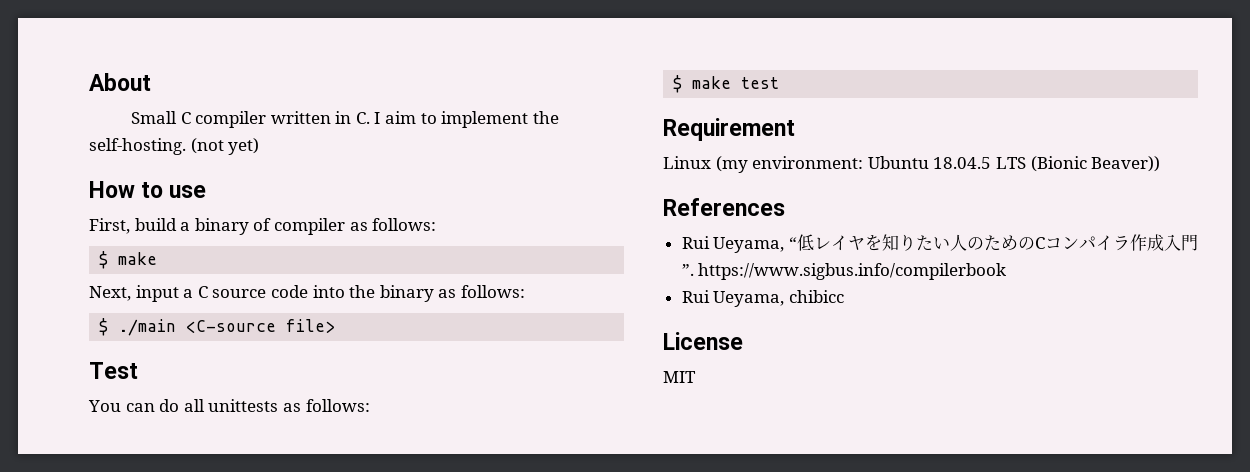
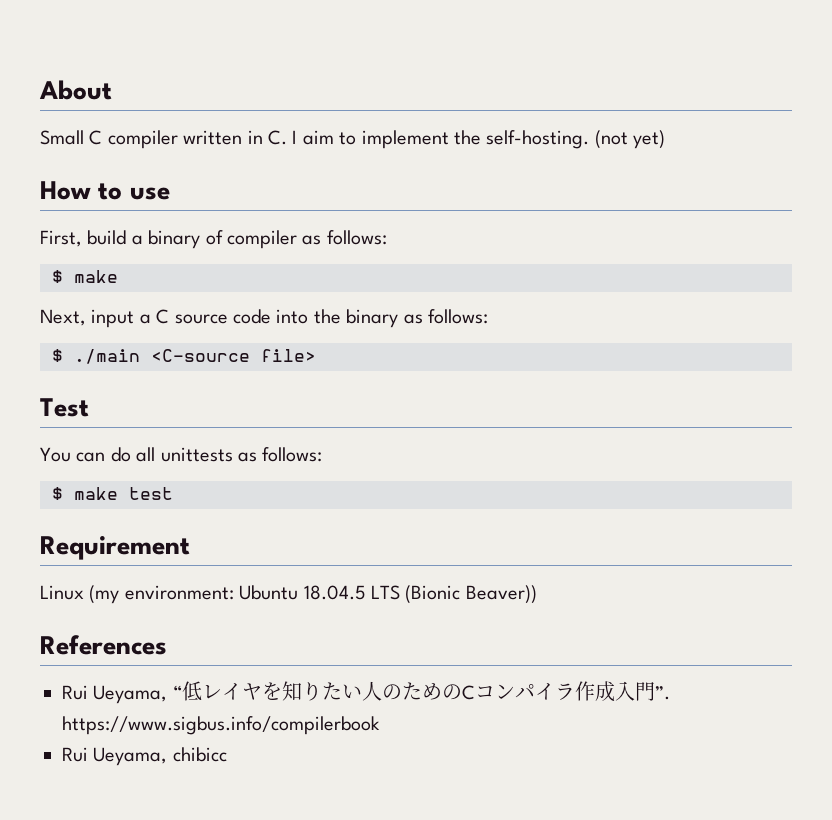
- License
- MIT

